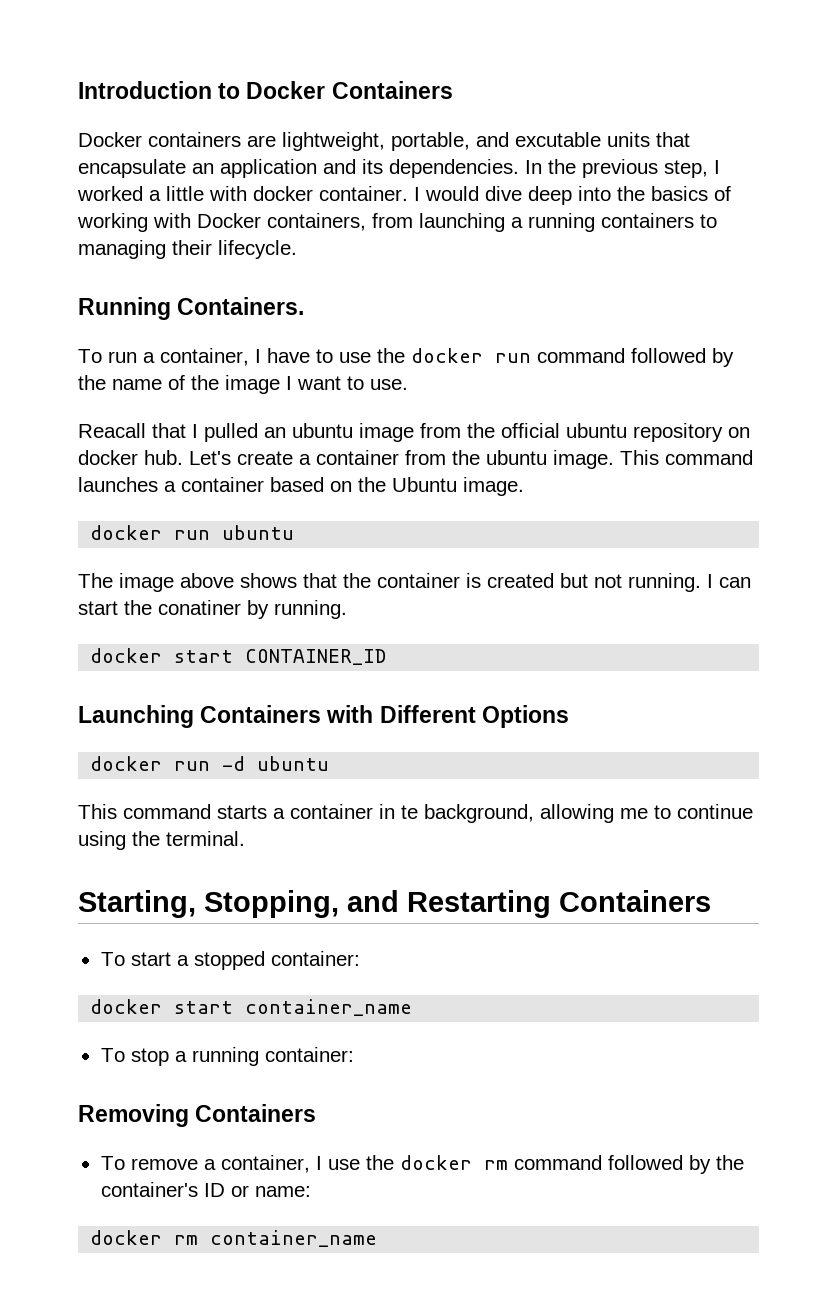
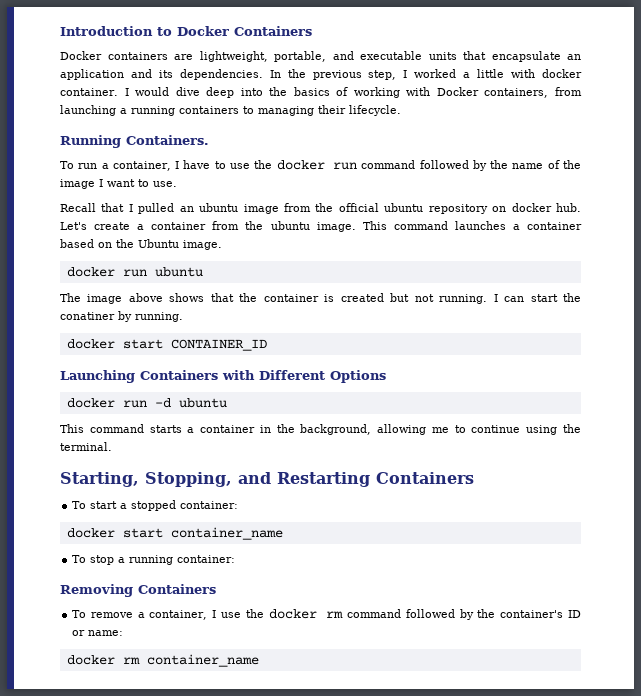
- Docker containers are lightweight, portable, and excutable units that encapsulate an application and its dependencies.
+ Docker containers are lightweight, portable, and executable units that encapsulate an application and its dependencies.
- Reacall that I pulled an ubuntu image from the official ubuntu repository on docker hub.
+ Recall that I pulled an ubuntu image from the official ubuntu repository on docker hub.
- This command starts a container in te background, allowing me to continue using the terminal.
+ This command starts a container in the background, allowing me to continue using the terminal.

